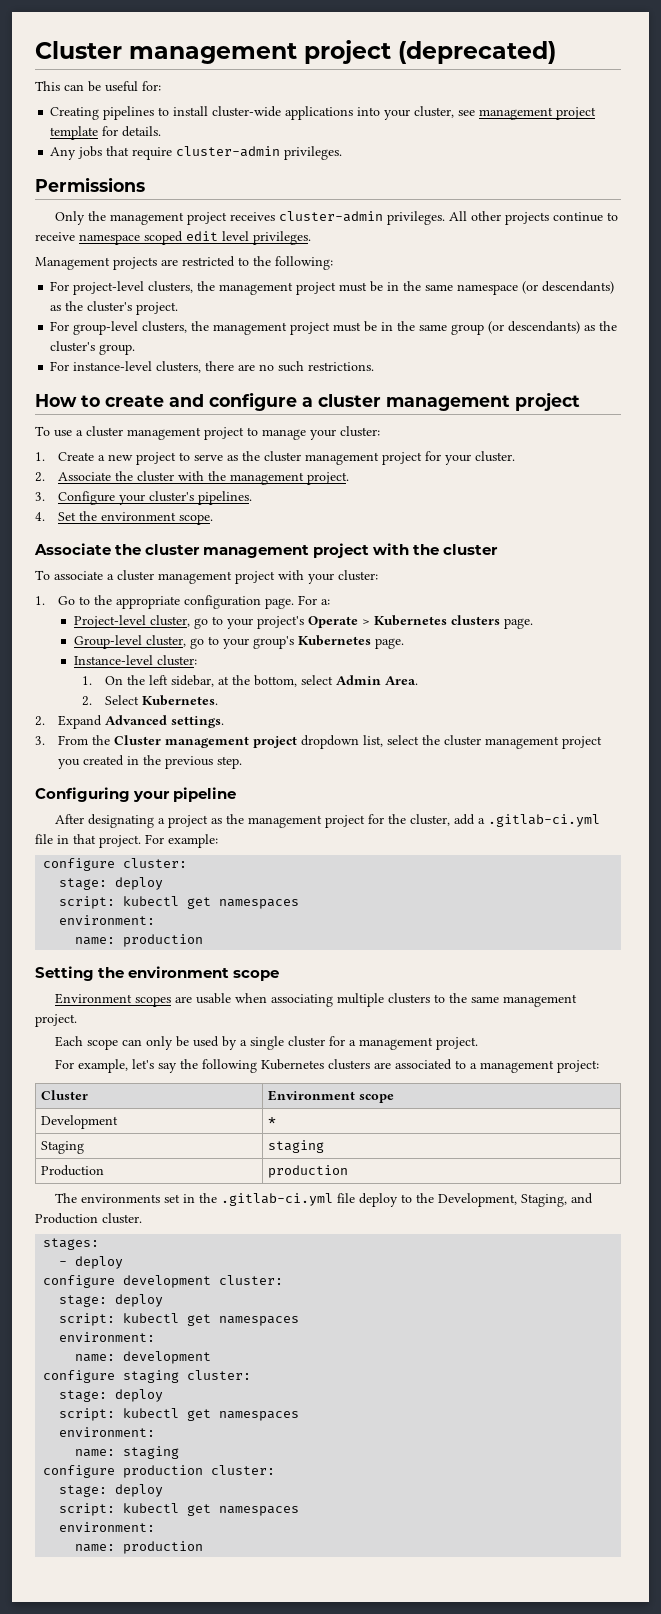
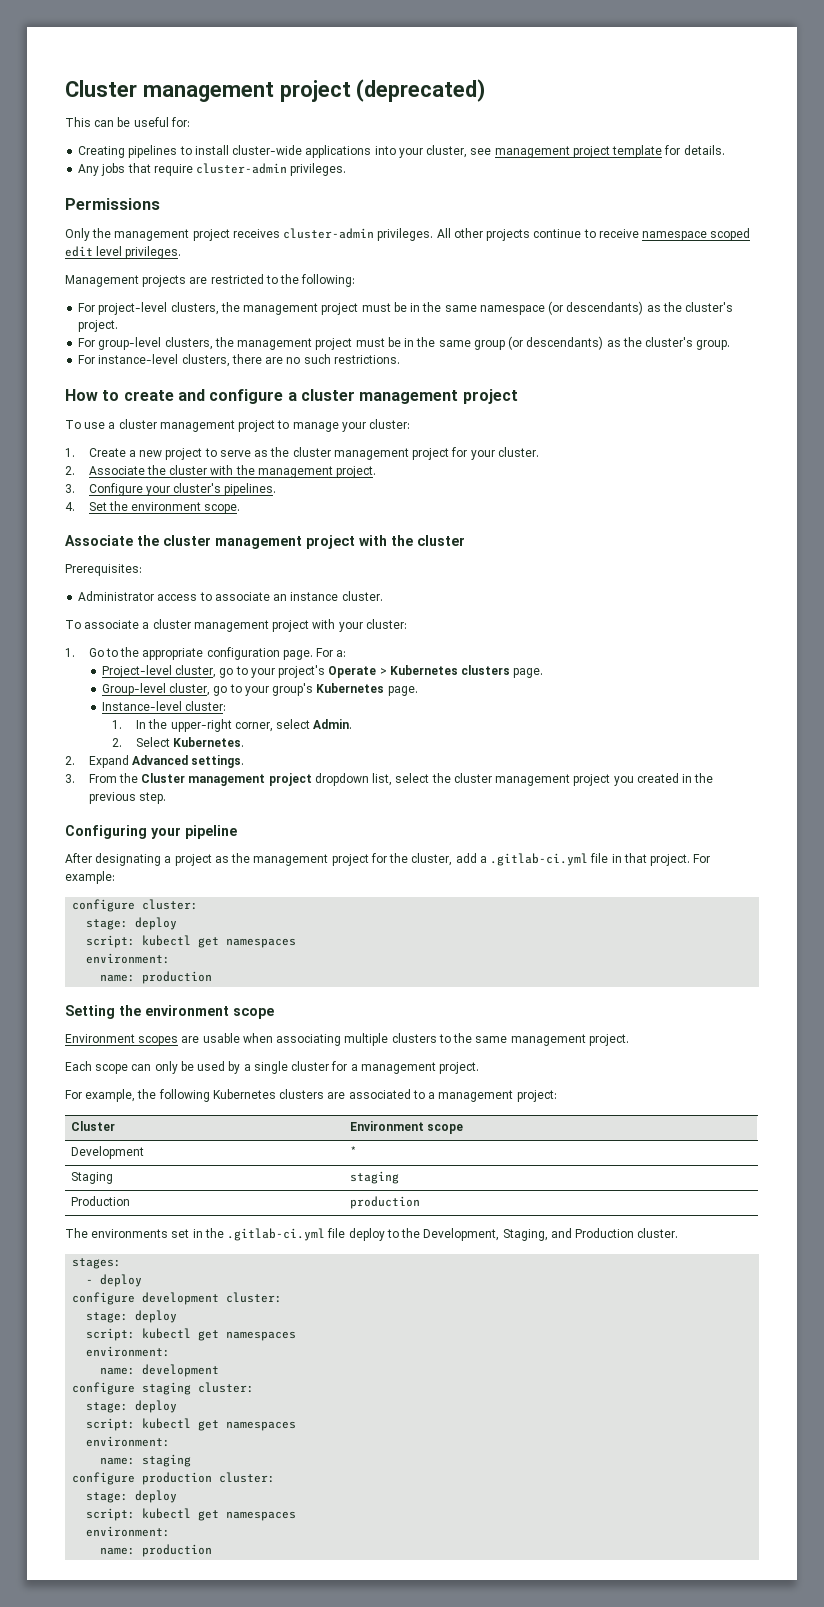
+ Prerequisites:
+ Administrator access to associate an instance cluster.
- 1. On the left sidebar, at the bottom, select Admin Area.
+ 1. In the upper-right corner, select Admin.
- For example, let's say the following Kubernetes clusters are associated to a management project:
+ For example, the following Kubernetes clusters are associated to a management project:

